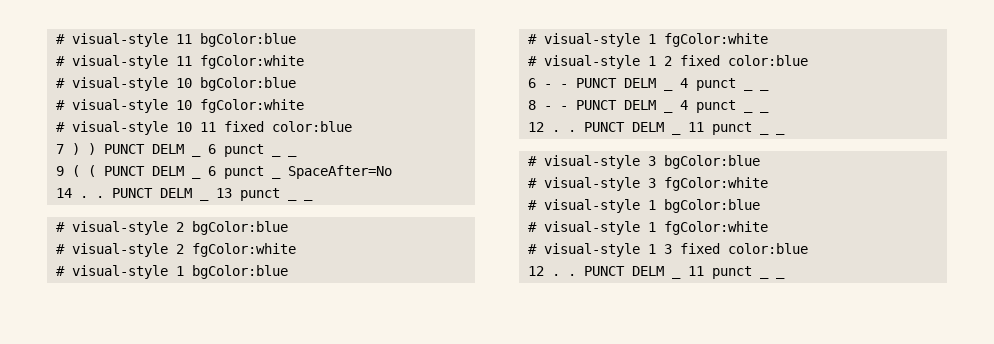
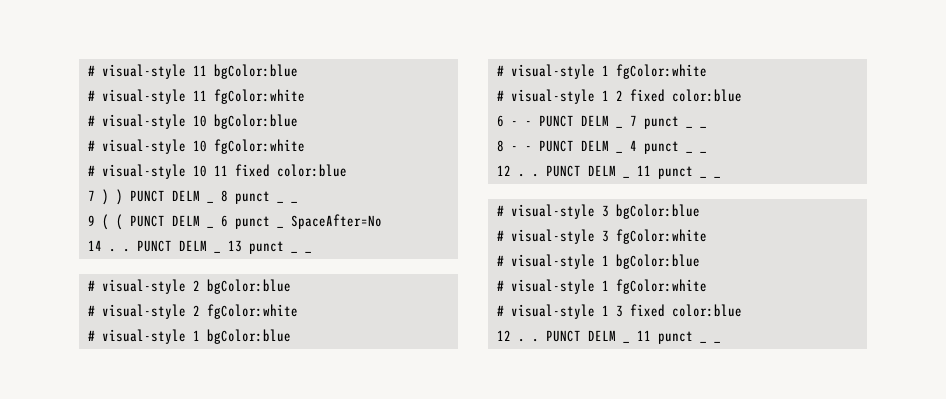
- 7 ) ) PUNCT DELM _ 6 punct _ _
+ 7 ) ) PUNCT DELM _ 8 punct _ _
- 6 - - PUNCT DELM _ 4 punct _ _
+ 6 - - PUNCT DELM _ 7 punct _ _

